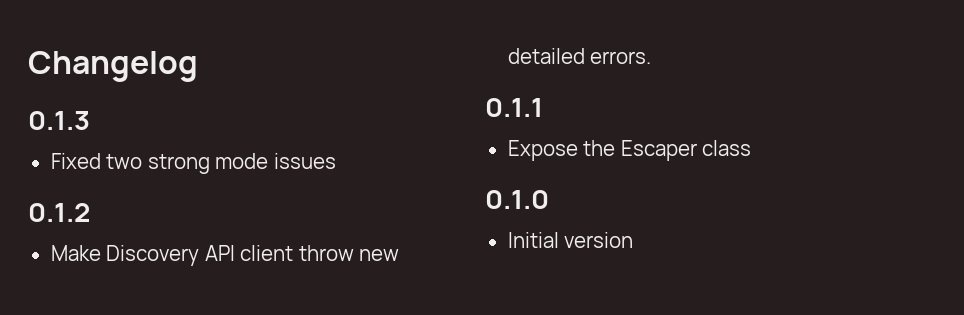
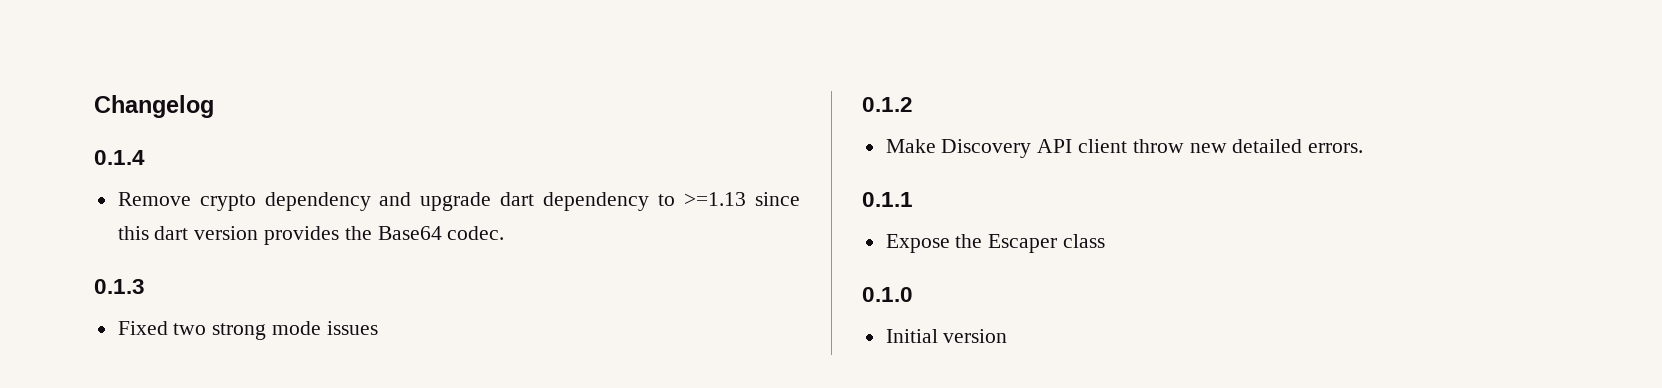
+ 0.1.4
+ Remove crypto dependency and upgrade dart dependency to >=1.13 since this dart version provides the Base64 codec.

